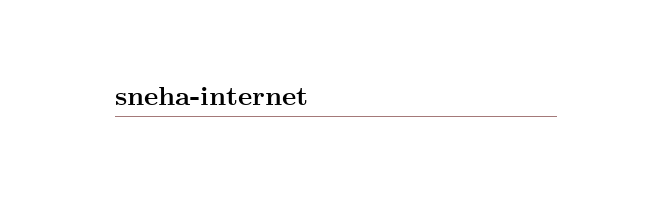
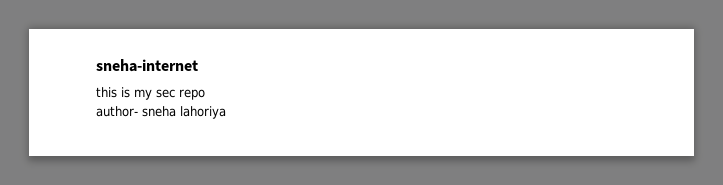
+ this is my sec repo
+ author- sneha lahoriya

